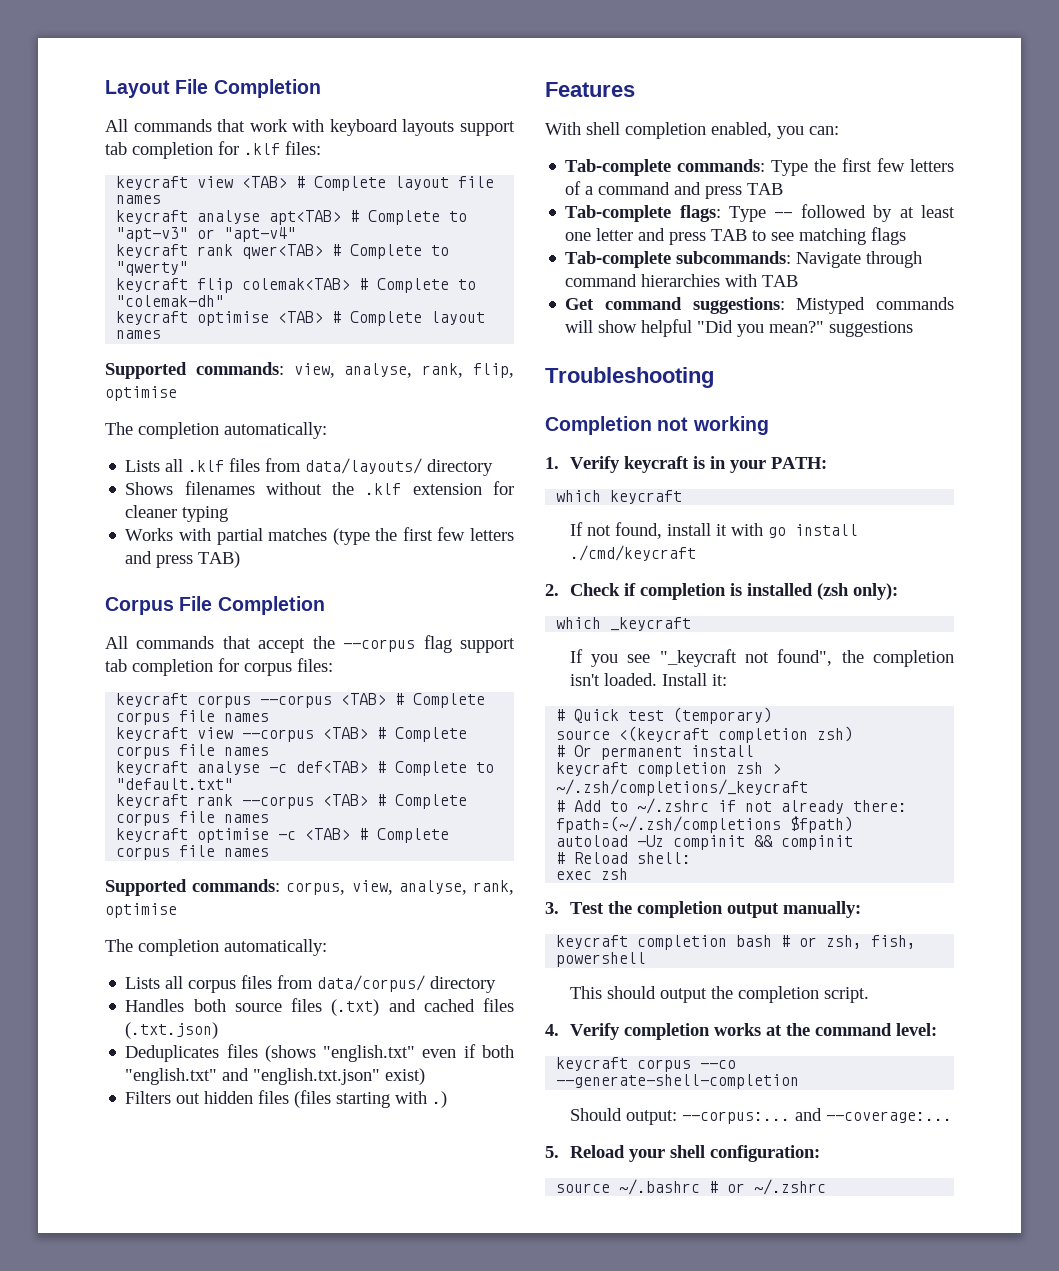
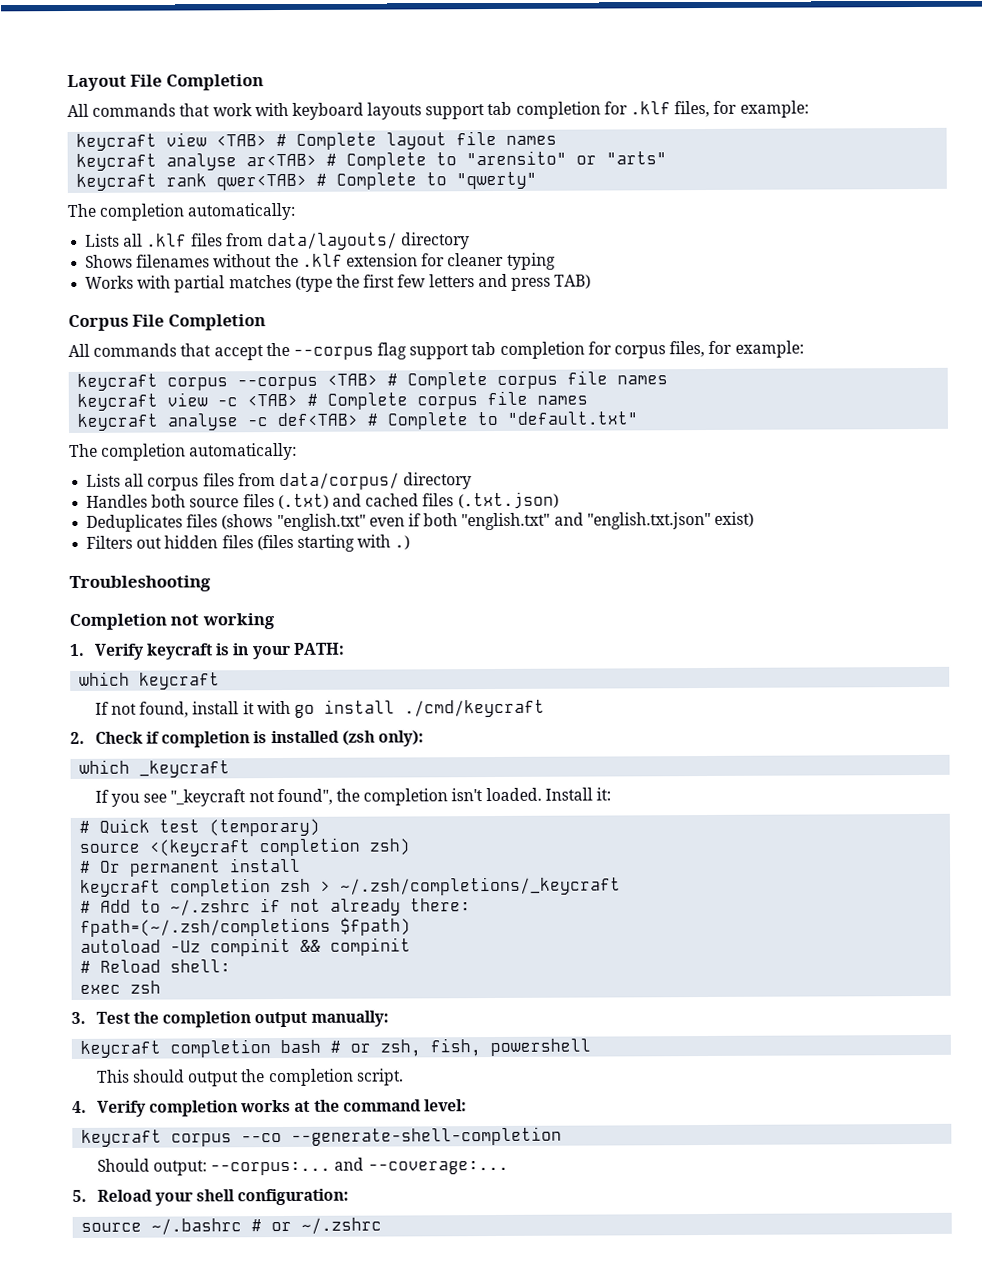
- All commands that work with keyboard layouts support tab completion for .klf files:
+ All commands that work with keyboard layouts support tab completion for .klf files, for example:
- keycraft analyse apt<TAB> # Complete to "apt-v3" or "apt-v4"
+ keycraft analyse ar<TAB> # Complete to "arensito" or "arts"
- keycraft flip colemak<TAB> # Complete to "colemak-dh"
- keycraft optimise <TAB> # Complete layout names
- Supported commands: view, analyse, rank, flip, optimise
- All commands that accept the --corpus flag support tab completion for corpus files:
+ All commands that accept the --corpus flag support tab completion for corpus files, for example:
- keycraft view --corpus <TAB> # Complete corpus file names
+ keycraft view -c <TAB> # Complete corpus file names
- keycraft rank --corpus <TAB> # Complete corpus file names
- keycraft optimise -c <TAB> # Complete corpus file names
- Supported commands: corpus, view, analyse, rank, optimise
- Features
- With shell completion enabled, you can:
- Tab-complete commands: Type the first few letters of a command and press TAB
- Tab-complete flags: Type -- followed by at least one letter and press TAB to see matching flags
- Tab-complete subcommands: Navigate through command hierarchies with TAB
- Get command suggestions: Mistyped commands will show helpful "Did you mean?" suggestions

